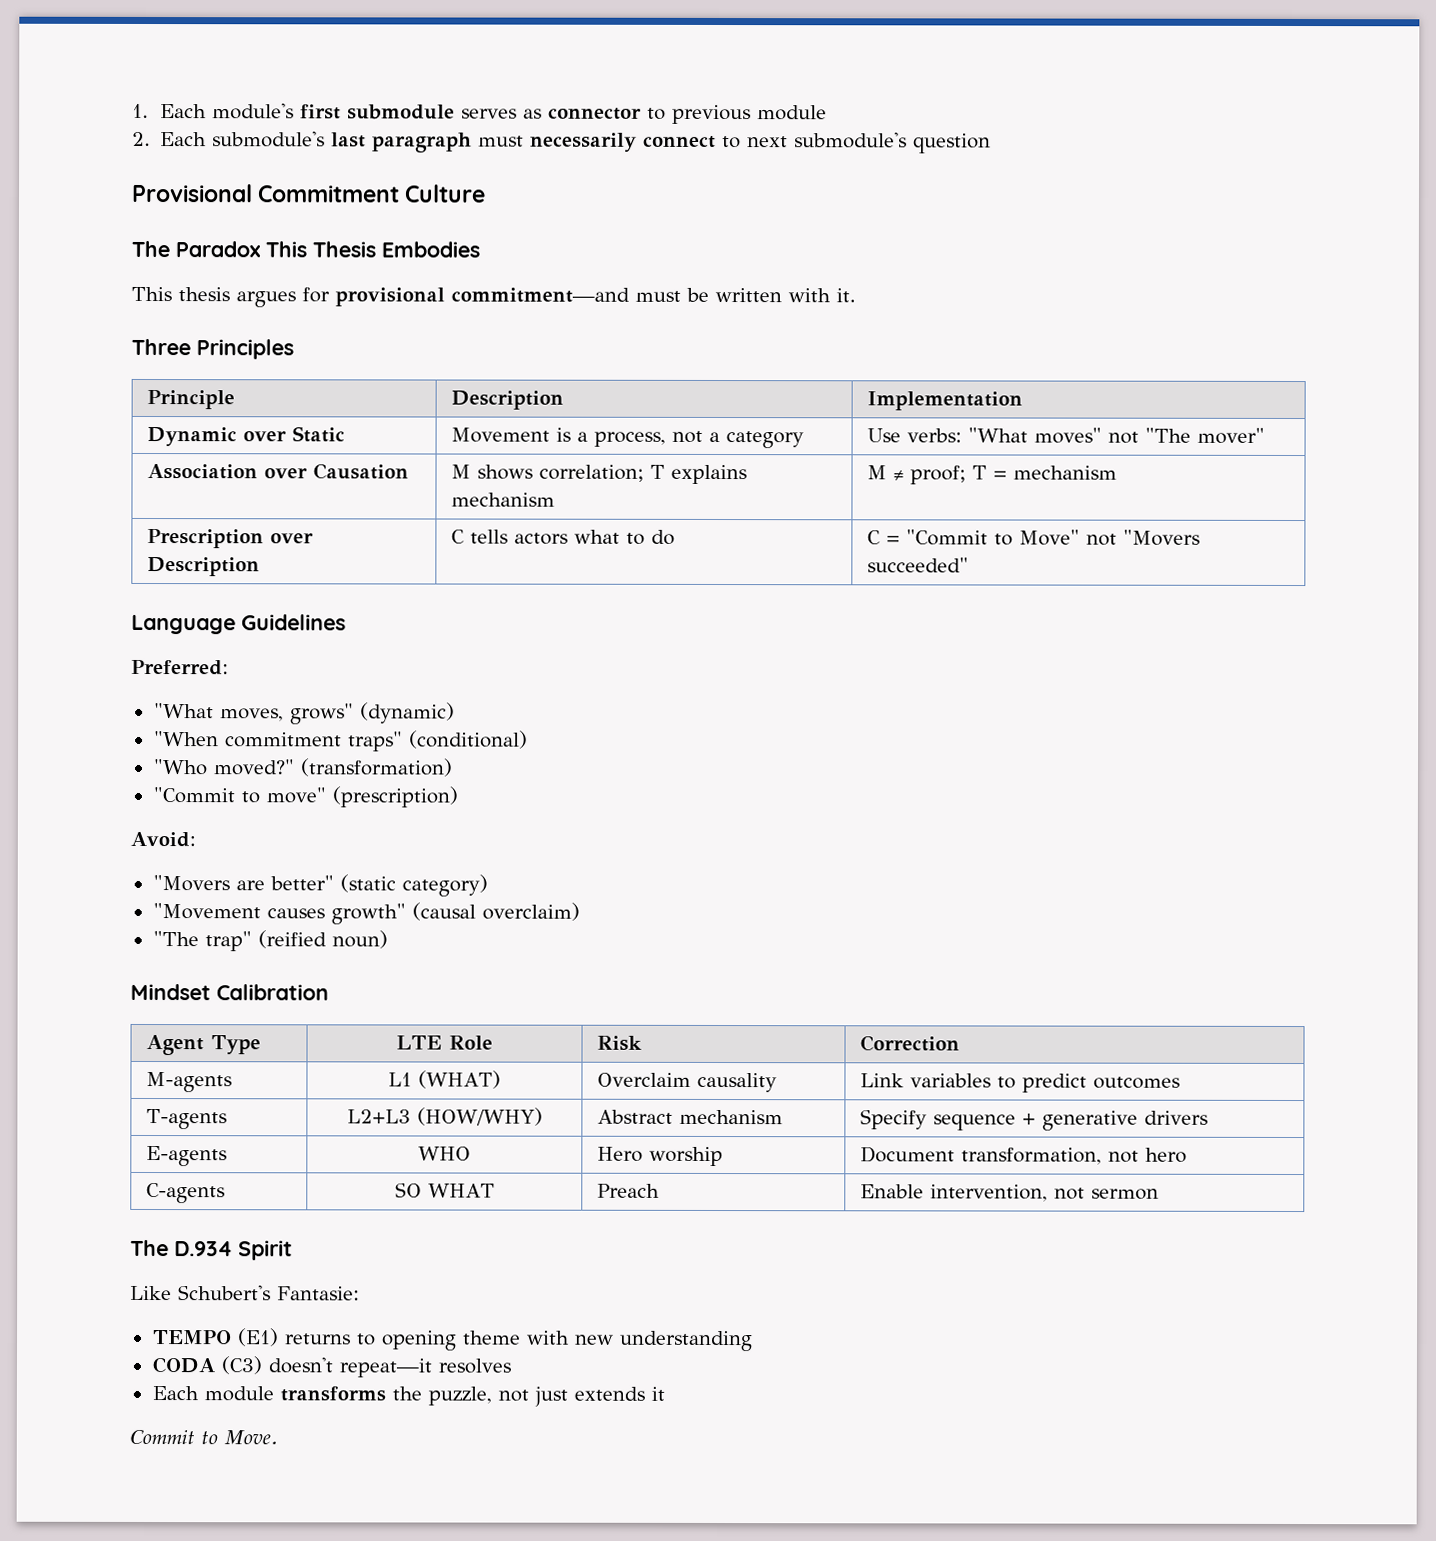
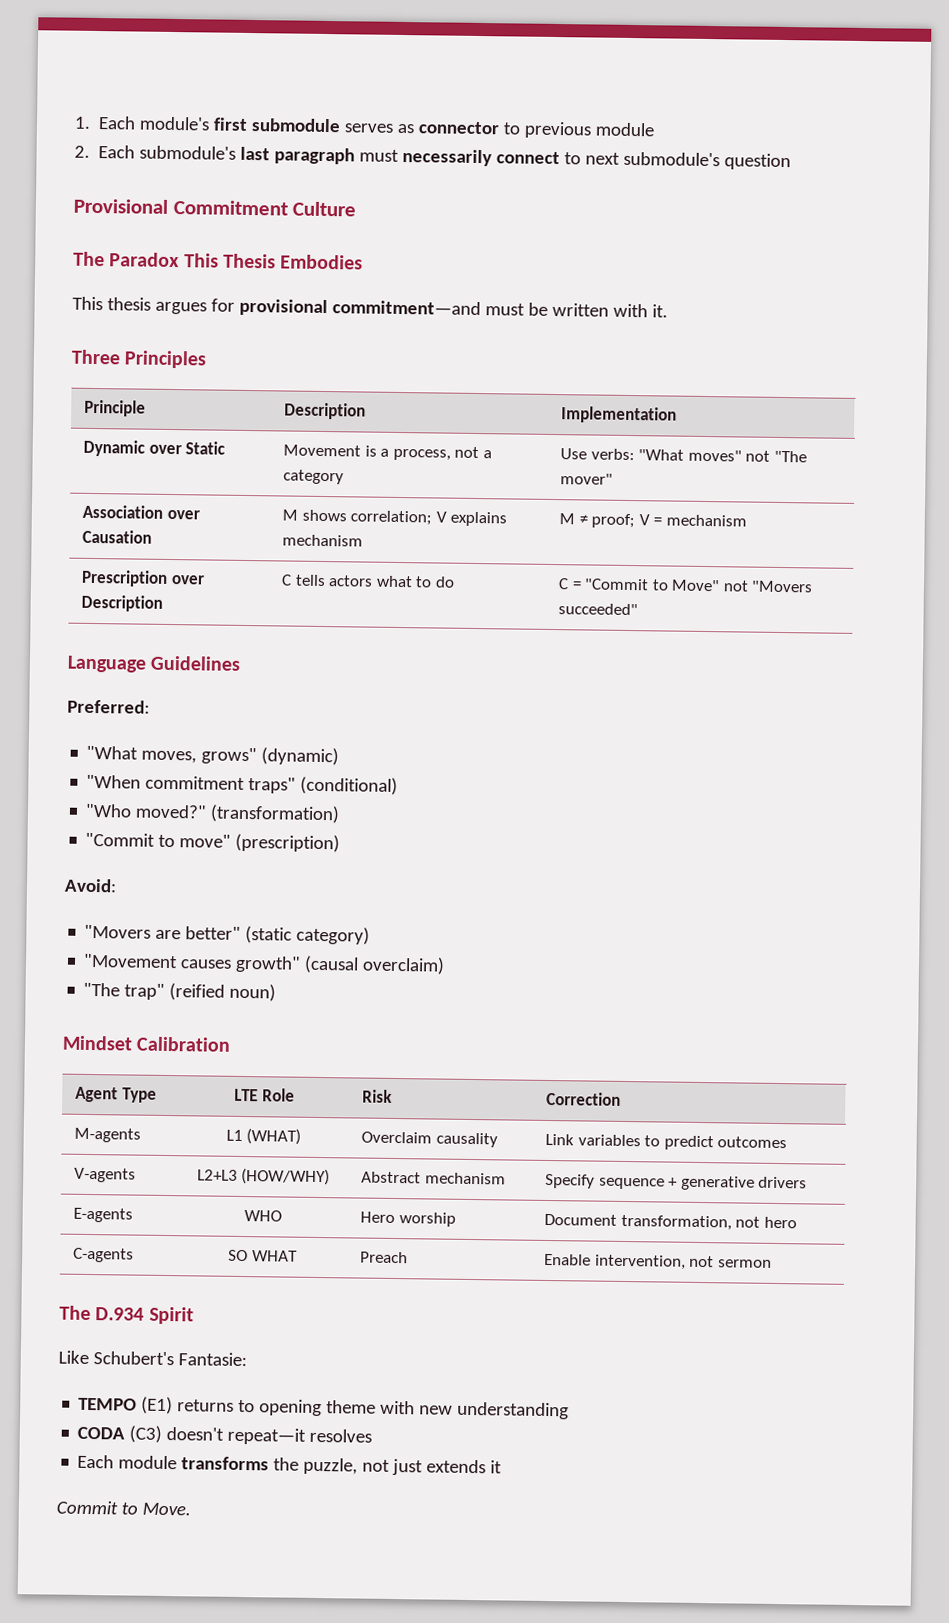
- Association over Causation | M shows correlation; T explains mechanism | M ≠ proof; T = mechanism
+ Association over Causation | M shows correlation; V explains mechanism | M ≠ proof; V = mechanism
- T-agents | L2+L3 (HOW/WHY) | Abstract mechanism | Specify sequence + generative drivers
+ V-agents | L2+L3 (HOW/WHY) | Abstract mechanism | Specify sequence + generative drivers

